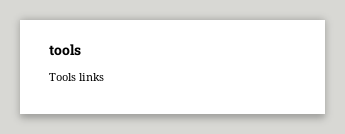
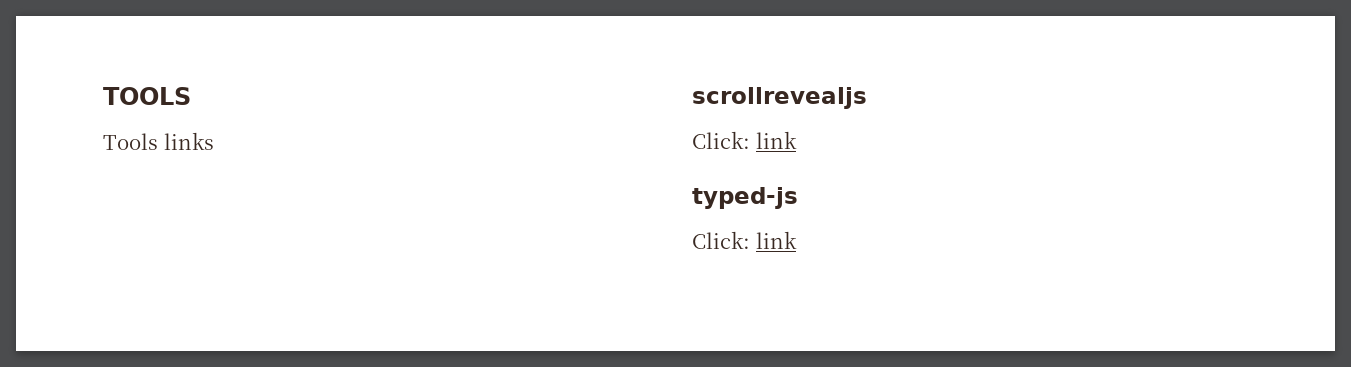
- tools
+ TOOLS
+ scrollrevealjs
+ Click: link
+ typed-js
+ Click: link

